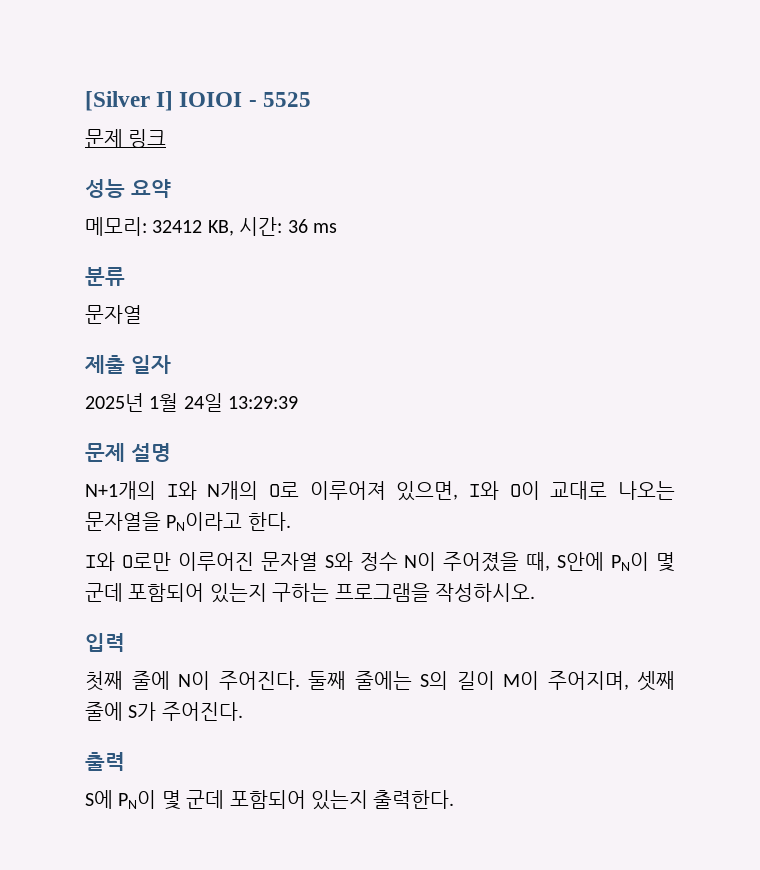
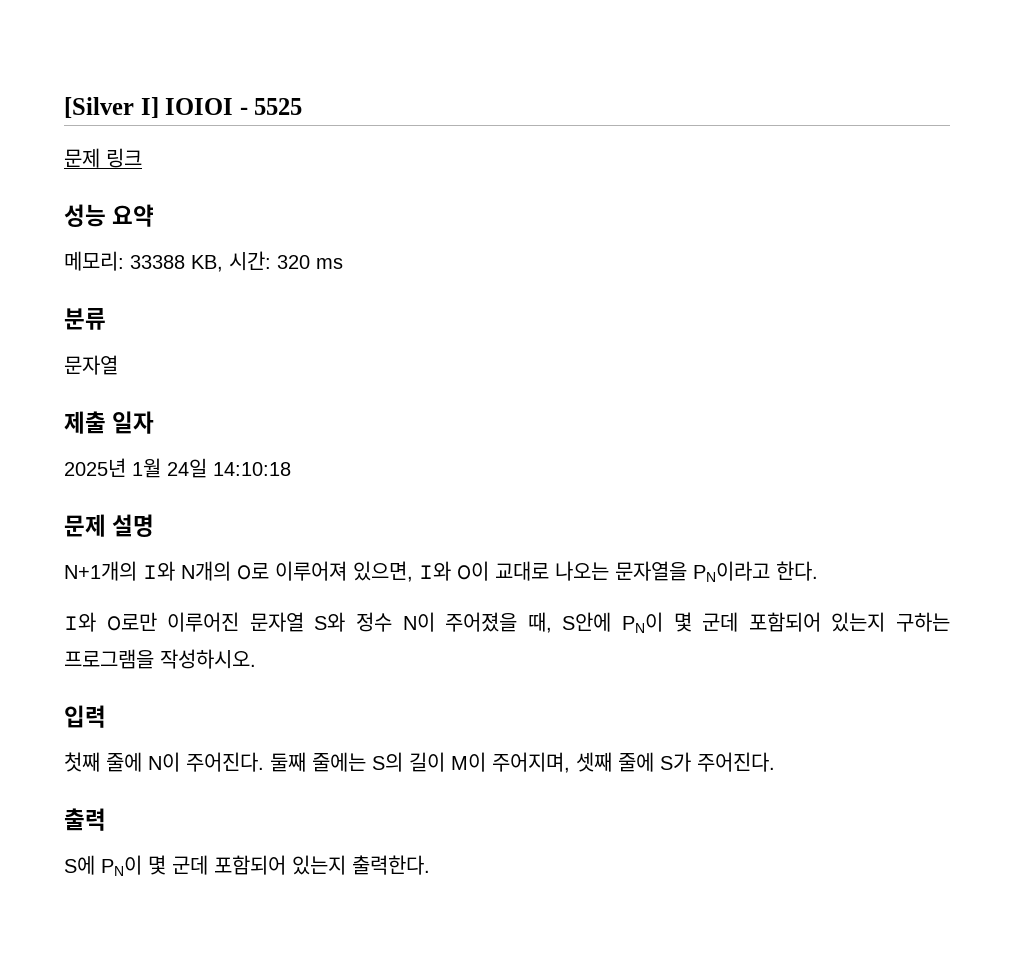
- 메모리: 32412 KB, 시간: 36 ms
+ 메모리: 33388 KB, 시간: 320 ms
- 2025년 1월 24일 13:29:39
+ 2025년 1월 24일 14:10:18

